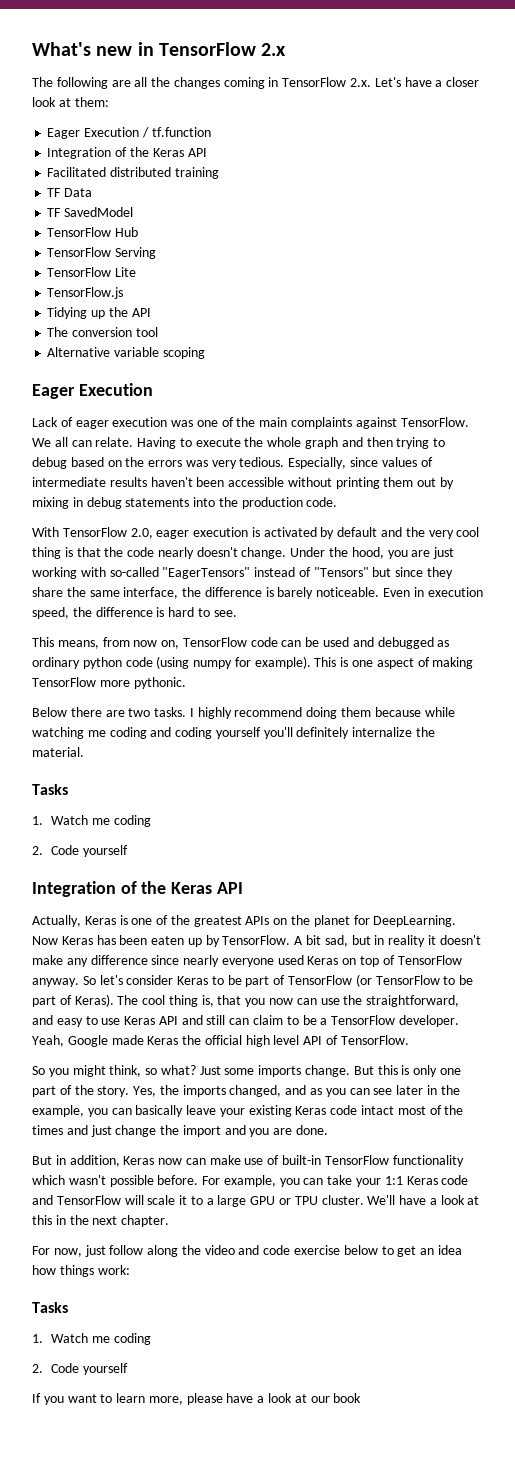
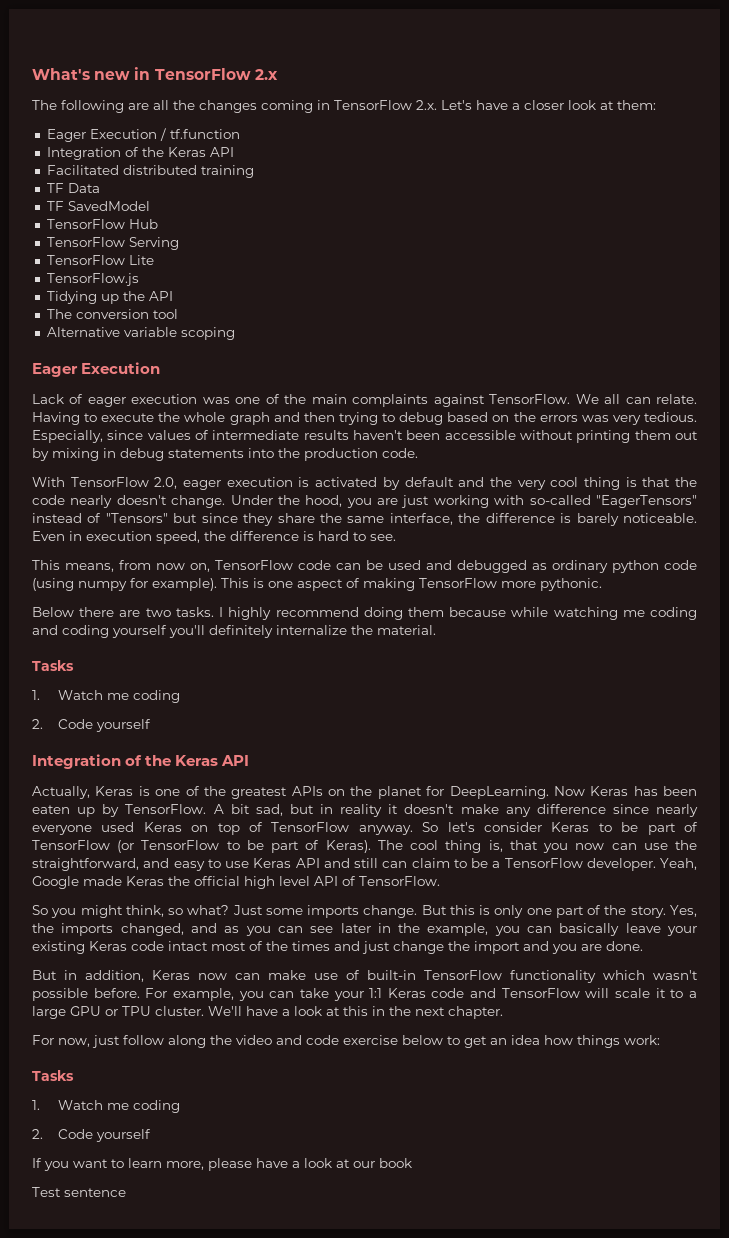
+ Test sentence

